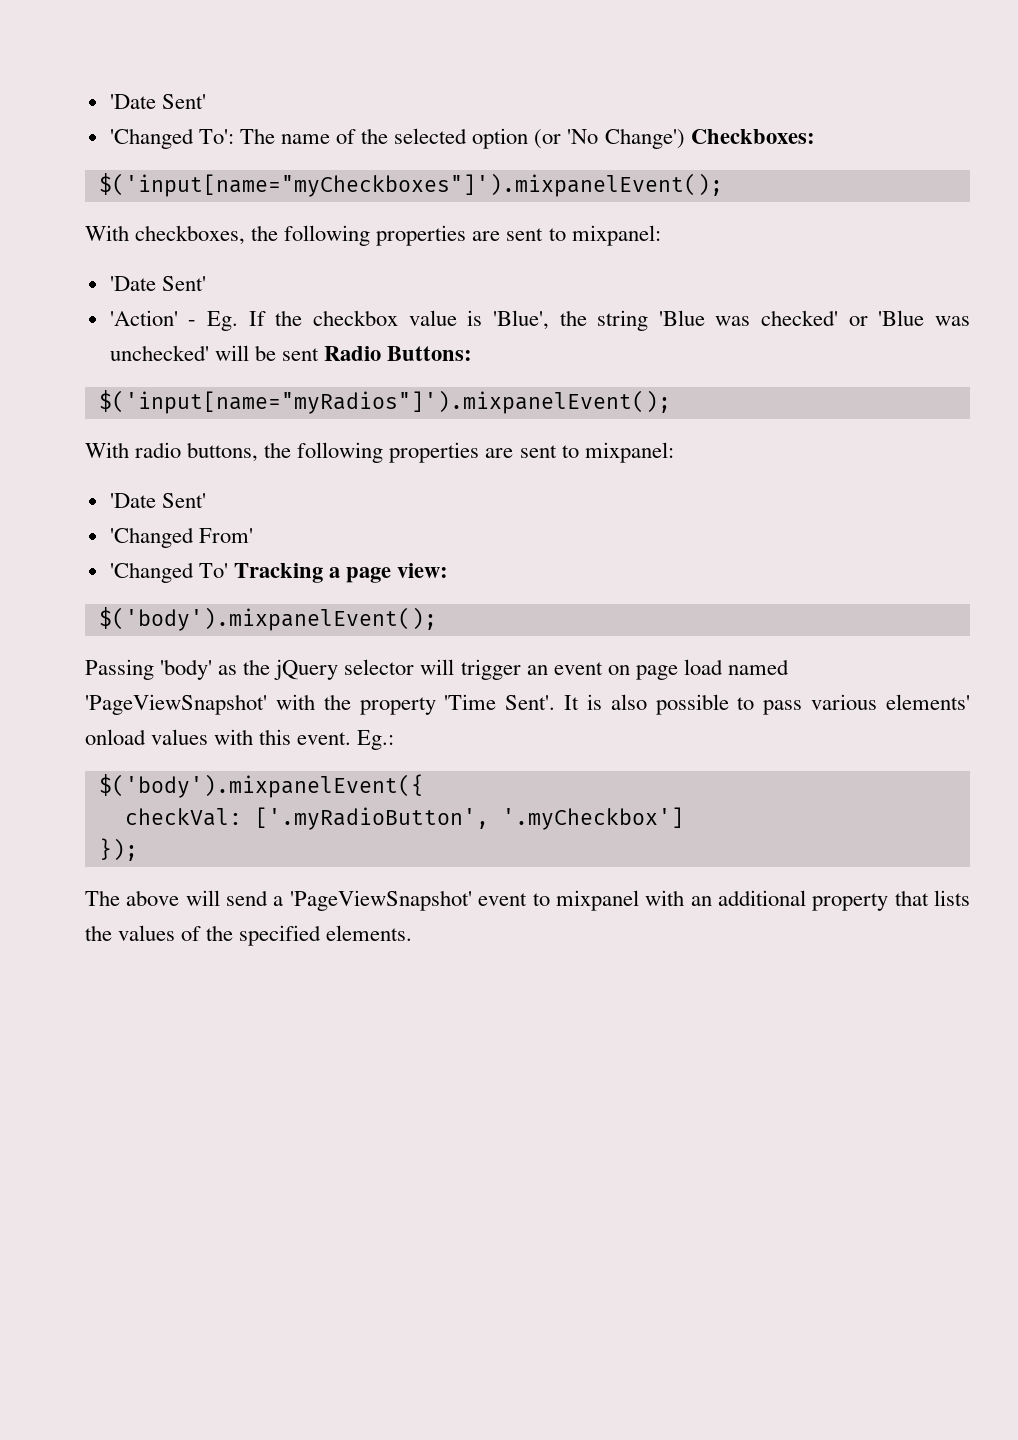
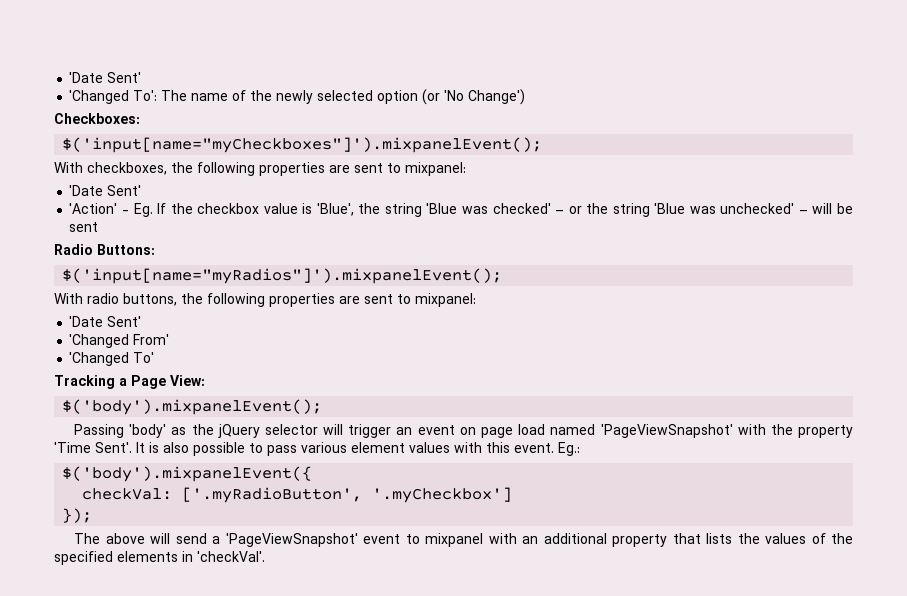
- 'Changed To': The name of the selected option (or 'No Change') Checkboxes:
+ 'Changed To': The name of the newly selected option (or 'No Change')
+ Checkboxes:
- 'Action' - Eg. If the checkbox value is 'Blue', the string 'Blue was checked' or 'Blue was unchecked' will be sent Radio Buttons:
+ 'Action' - Eg. If the checkbox value is 'Blue', the string 'Blue was checked' – or the string 'Blue was unchecked' – will be sent
+ Radio Buttons:
- 'Changed To' Tracking a page view:
+ 'Changed To'
+ Tracking a Page View:
- It is also possible to pass various elements' onload values with this event.
+ It is also possible to pass various element values with this event.
- The above will send a 'PageViewSnapshot' event to mixpanel with an additional property that lists the values of the specified elements.
+ The above will send a 'PageViewSnapshot' event to mixpanel with an additional property that lists the values of the specified elements in 'checkVal'.

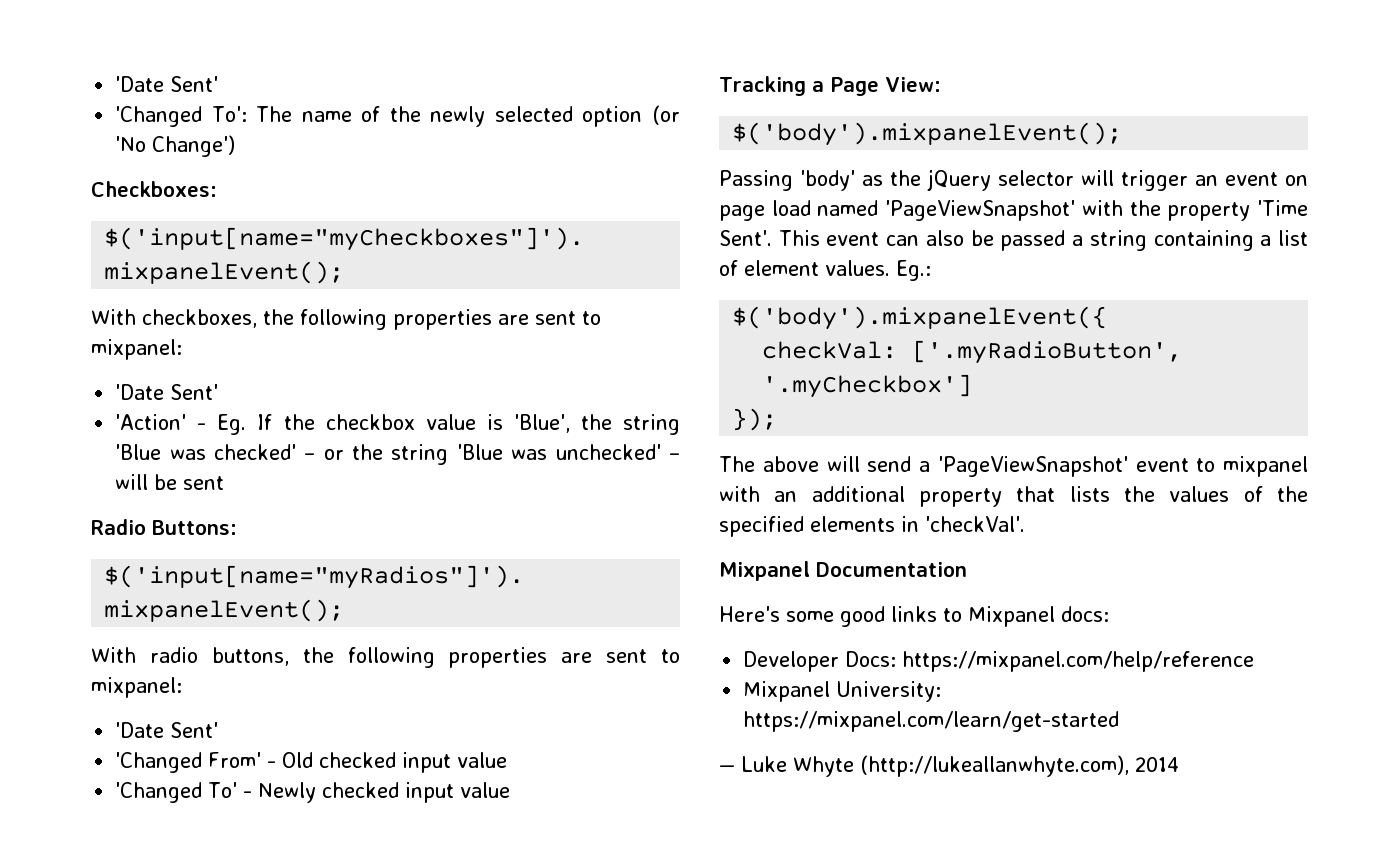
- 'Changed From'
- 'Changed To'
+ 'Changed From' - Old checked input value
+ 'Changed To' - Newly checked input value
- It is also possible to pass various element values with this event.
+ This event can also be passed a string containing a list of element values.
+ Mixpanel Documentation
+ Here's some good links to Mixpanel docs:
+ Developer Docs: https://mixpanel.com/help/reference
+ Mixpanel University: https://mixpanel.com/learn/get-started
+ — Luke Whyte (http://lukeallanwhyte.com), 2014

